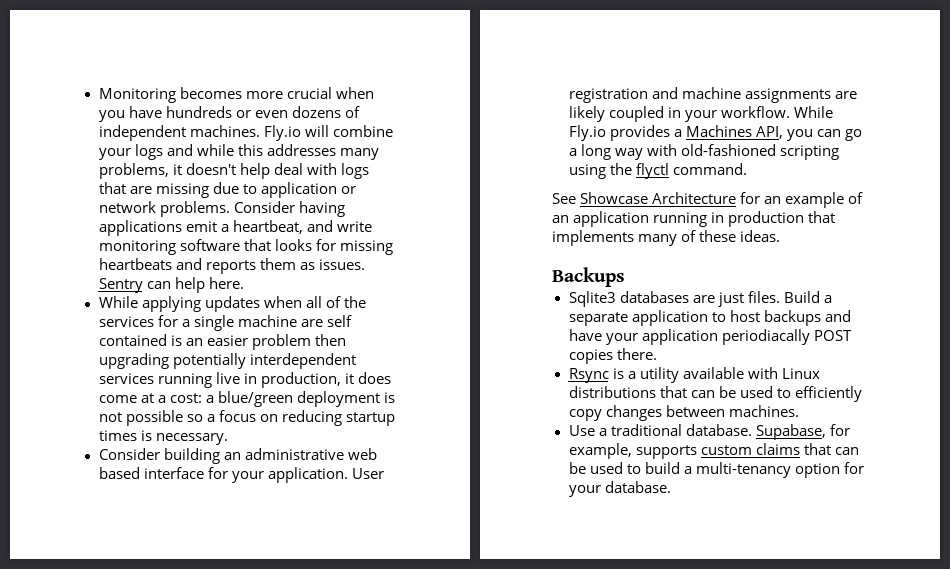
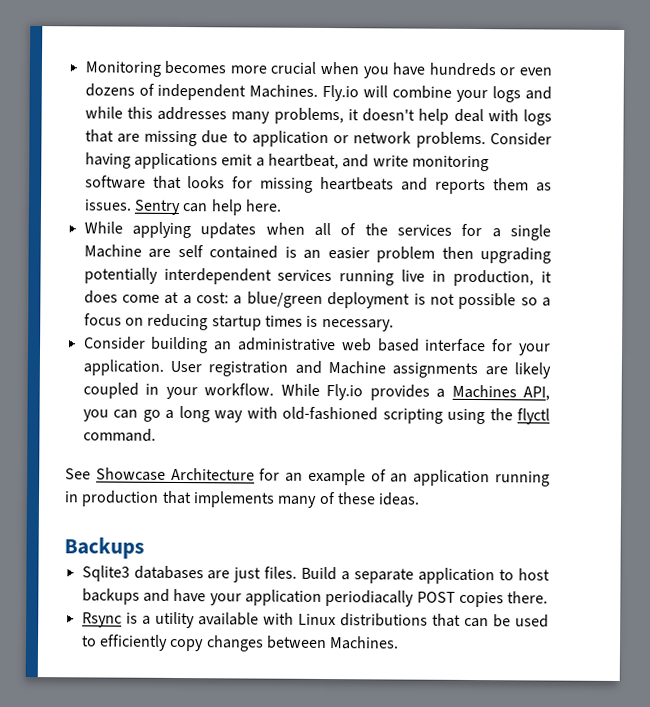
- Monitoring becomes more crucial when you have hundreds or even dozens of independent machines.
+ Monitoring becomes more crucial when you have hundreds or even dozens of independent Machines.
- While applying updates when all of the services for a single machine are self contained is an easier problem then upgrading potentially interdependent services running live in production, it does come at a cost: a blue/green deployment is not possible so a focus on reducing startup times is necessary.
+ While applying updates when all of the services for a single Machine are self contained is an easier problem then upgrading potentially interdependent services running live in production, it does come at a cost: a blue/green deployment is not possible so a focus on reducing startup times is necessary.
- User registration and machine assignments are likely coupled in your workflow.
+ User registration and Machine assignments are likely coupled in your workflow.
- Rsync is a utility available with Linux distributions that can be used to efficiently copy changes between machines.
- Use a traditional database. Supabase, for example, supports custom claims that can be used to build a multi-tenancy option for your database.
+ Rsync is a utility available with Linux distributions that can be used to efficiently copy changes between Machines.

